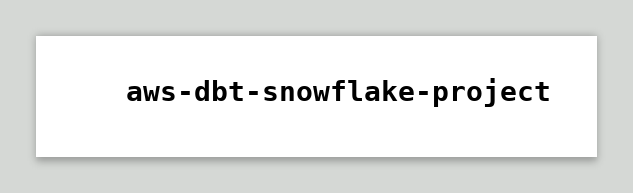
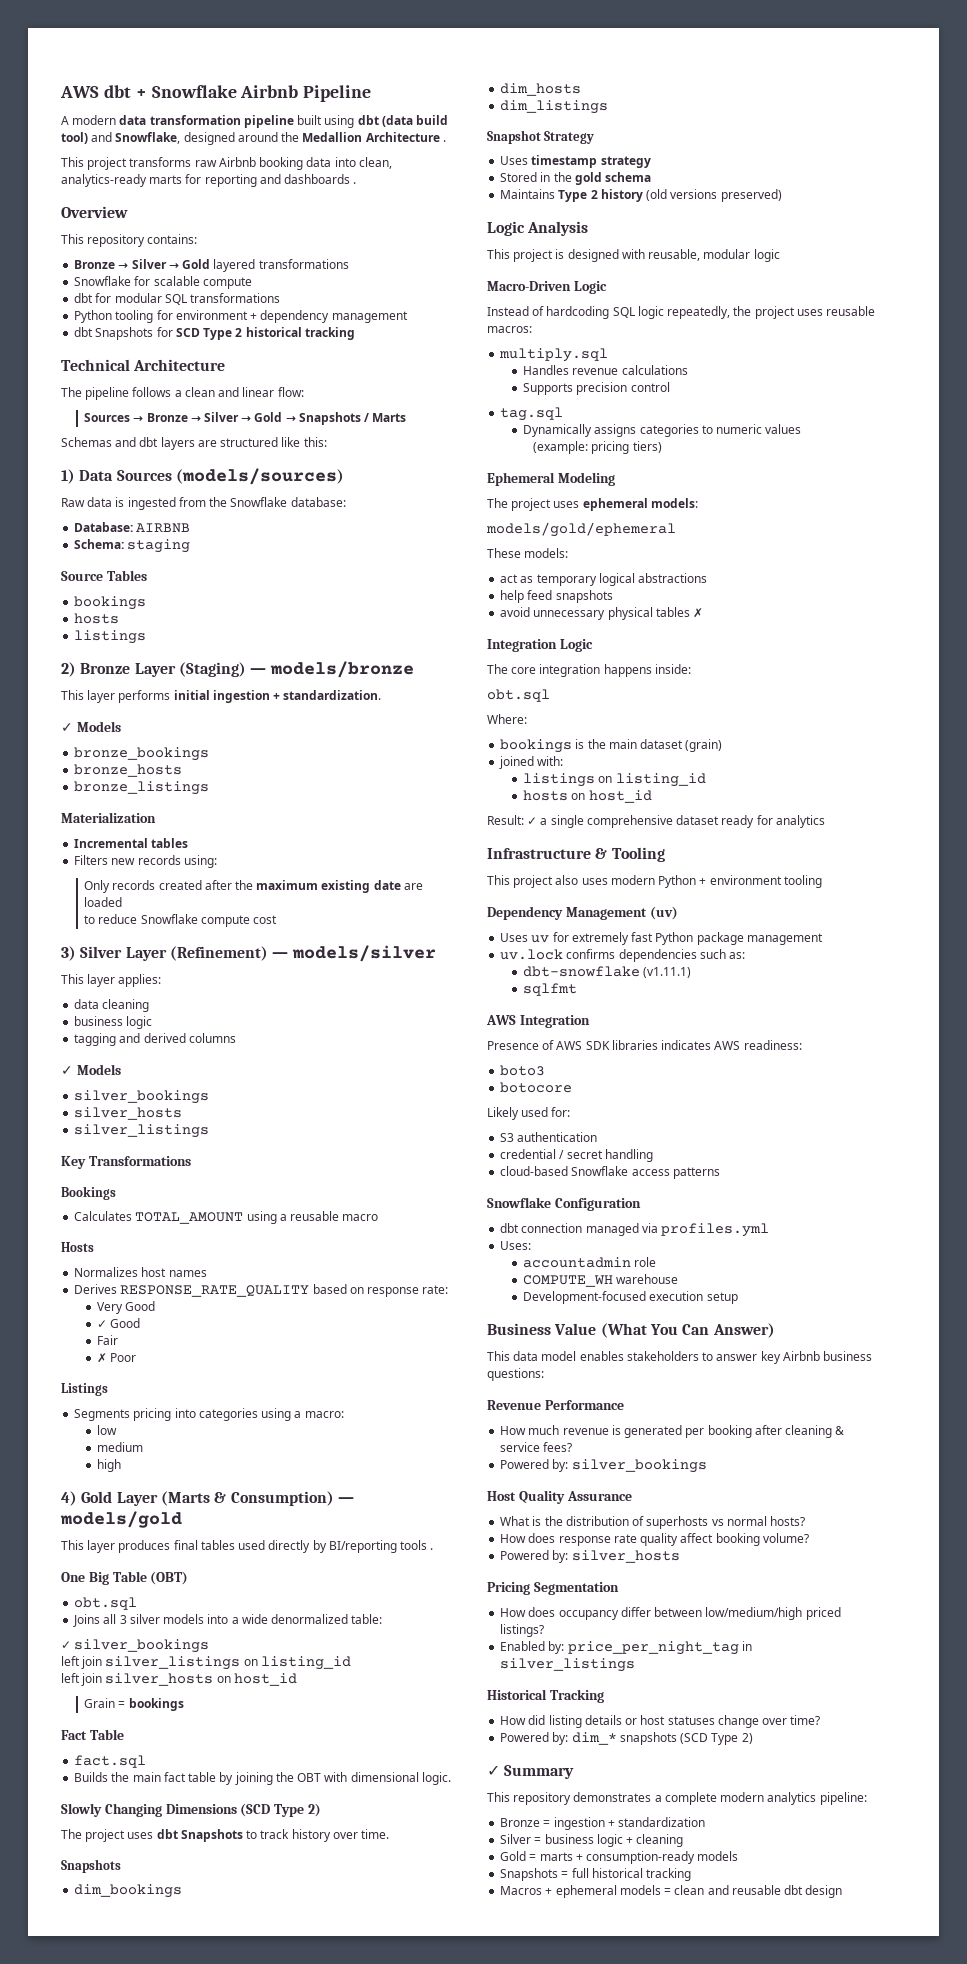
- aws-dbt-snowflake-project
+ AWS dbt + Snowflake Airbnb Pipeline
+ A modern data transformation pipeline built using dbt (data build tool) and Snowflake, designed around the Medallion Architecture .
+ This project transforms raw Airbnb booking data into clean, analytics-ready marts for reporting and dashboards .
+ Overview
+ This repository contains:
+ Bronze → Silver → Gold layered transformations
+ Snowflake for scalable compute
+ dbt for modular SQL transformations
+ Python tooling for environment + dependency management
+ dbt Snapshots for SCD Type 2 historical tracking
+ Technical Architecture
+ The pipeline follows a clean and linear flow:
+ Sources → Bronze → Silver → Gold → Snapshots / Marts
+ Schemas and dbt layers are structured like this:
+ 1) Data Sources (models/sources)
+ Raw data is ingested from the Snowflake database:
+ Database: AIRBNB
+ Schema: staging
+ Source Tables
+ bookings
+ hosts
+ listings
+ 2) Bronze Layer (Staging) — models/bronze
+ This layer performs initial ingestion + standardization.
+ ✓ Models
+ bronze_bookings
+ bronze_hosts
+ bronze_listings
+ Materialization
+ Incremental tables
+ Filters new records using:
+ Only records created after the maximum existing date are loaded
+ to reduce Snowflake compute cost
+ 3) Silver Layer (Refinement) — models/silver
+ This layer applies:
+ data cleaning
+ business logic
+ tagging and derived columns
+ ✓ Models
+ silver_bookings
+ silver_hosts
+ silver_listings
+ Key Transformations
+ Bookings
+ Calculates TOTAL_AMOUNT using a reusable macro
+ Hosts
+ Normalizes host names
+ Derives RESPONSE_RATE_QUALITY based on response rate:
+ Very Good
+ ✓ Good
+ Fair
+ ✗ Poor
+ Listings
+ Segments pricing into categories using a macro:
+ low
+ medium
+ high
+ 4) Gold Layer (Marts & Consumption) — models/gold
+ This layer produces final tables used directly by BI/reporting tools .
+ One Big Table (OBT)
+ obt.sql
+ Joins all 3 silver models into a wide denormalized table:
+ ✓ silver_bookings
+ left join silver_listings on listing_id
+ left join silver_hosts on host_id
+ Grain = bookings
+ Fact Table
+ fact.sql
+ Builds the main fact table by joining the OBT with dimensional logic.
+ Slowly Changing Dimensions (SCD Type 2)
+ The project uses dbt Snapshots to track history over time.
+ Snapshots
+ dim_bookings
+ dim_hosts
+ dim_listings
+ Snapshot Strategy
+ Uses timestamp strategy
+ Stored in the gold schema
+ Maintains Type 2 history (old versions preserved)
+ Logic Analysis
+ This project is designed with reusable, modular logic
+ Macro-Driven Logic
+ Instead of hardcoding SQL logic repeatedly, the project uses reusable macros:
+ multiply.sql
+ Handles revenue calculations
+ Supports precision control
+ tag.sql
+ Dynamically assigns categories to numeric values
+ (example: pricing tiers)
+ Ephemeral Modeling
+ The project uses ephemeral models:
+ models/gold/ephemeral
+ These models:
+ act as temporary logical abstractions
+ help feed snapshots
+ avoid unnecessary physical tables ✗
+ Integration Logic
+ The core integration happens inside:
+ obt.sql
+ Where:
+ bookings is the main dataset (grain)
+ joined with:
+ listings on listing_id
+ hosts on host_id
+ Result: ✓ a single comprehensive dataset ready for analytics
+ Infrastructure & Tooling
+ This project also uses modern Python + environment tooling
+ Dependency Management (uv)
+ Uses uv for extremely fast Python package management
+ uv.lock confirms dependencies such as:
+ dbt-snowflake (v1.11.1)
+ sqlfmt
+ AWS Integration
+ Presence of AWS SDK libraries indicates AWS readiness:
+ boto3
+ botocore
+ Likely used for:
+ S3 authentication
+ credential / secret handling
+ cloud-based Snowflake access patterns
+ Snowflake Configuration
+ dbt connection managed via profiles.yml
+ Uses:
+ accountadmin role
+ COMPUTE_WH warehouse
+ Development-focused execution setup
+ Business Value (What You Can Answer)
+ This data model enables stakeholders to answer key Airbnb business questions:
+ Revenue Performance
+ How much revenue is generated per booking after cleaning & service fees?
+ Powered by: silver_bookings
+ Host Quality Assurance
+ What is the distribution of superhosts vs normal hosts?
+ How does response rate quality affect booking volume?
+ Powered by: silver_hosts
+ Pricing Segmentation
+ How does occupancy differ between low/medium/high priced listings?
+ Enabled by: price_per_night_tag in silver_listings
+ Historical Tracking
+ How did listing details or host statuses change over time?
+ Powered by: dim_* snapshots (SCD Type 2)
+ ✓ Summary
+ This repository demonstrates a complete modern analytics pipeline:
+ Bronze = ingestion + standardization
+ Silver = business logic + cleaning
+ Gold = marts + consumption-ready models
+ Snapshots = full historical tracking
+ Macros + ephemeral models = clean and reusable dbt design

